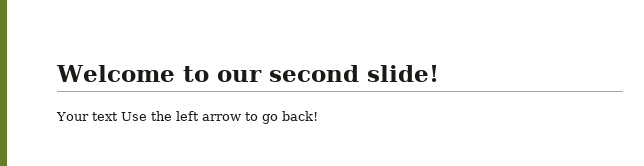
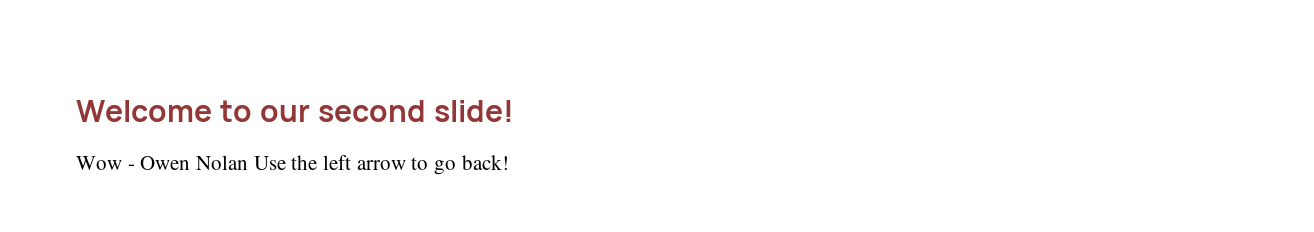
- Your text Use the left arrow to go back!
+ Wow - Owen Nolan Use the left arrow to go back!

